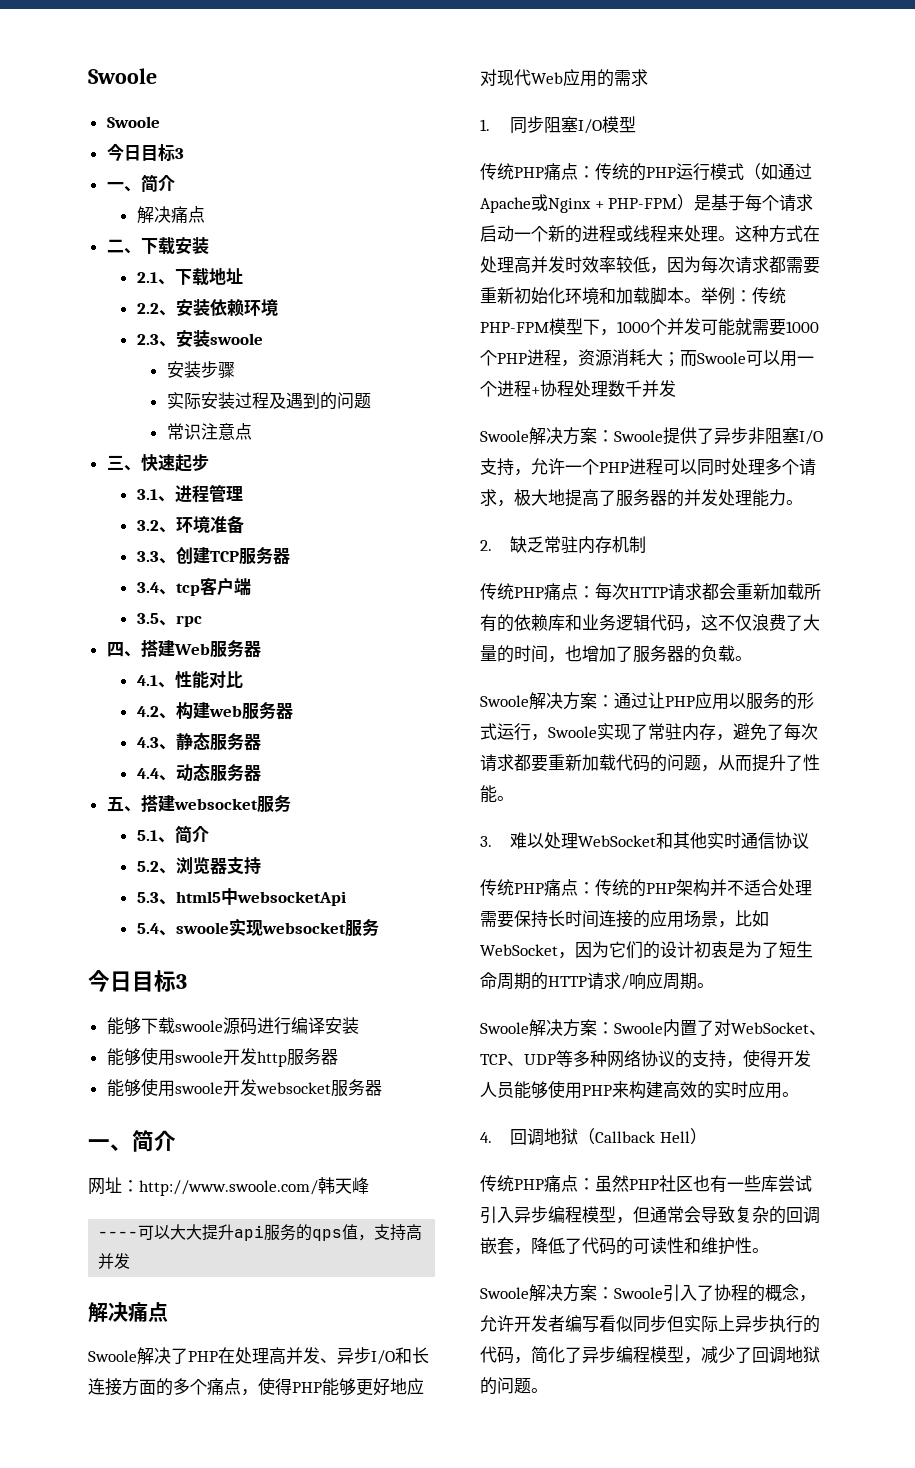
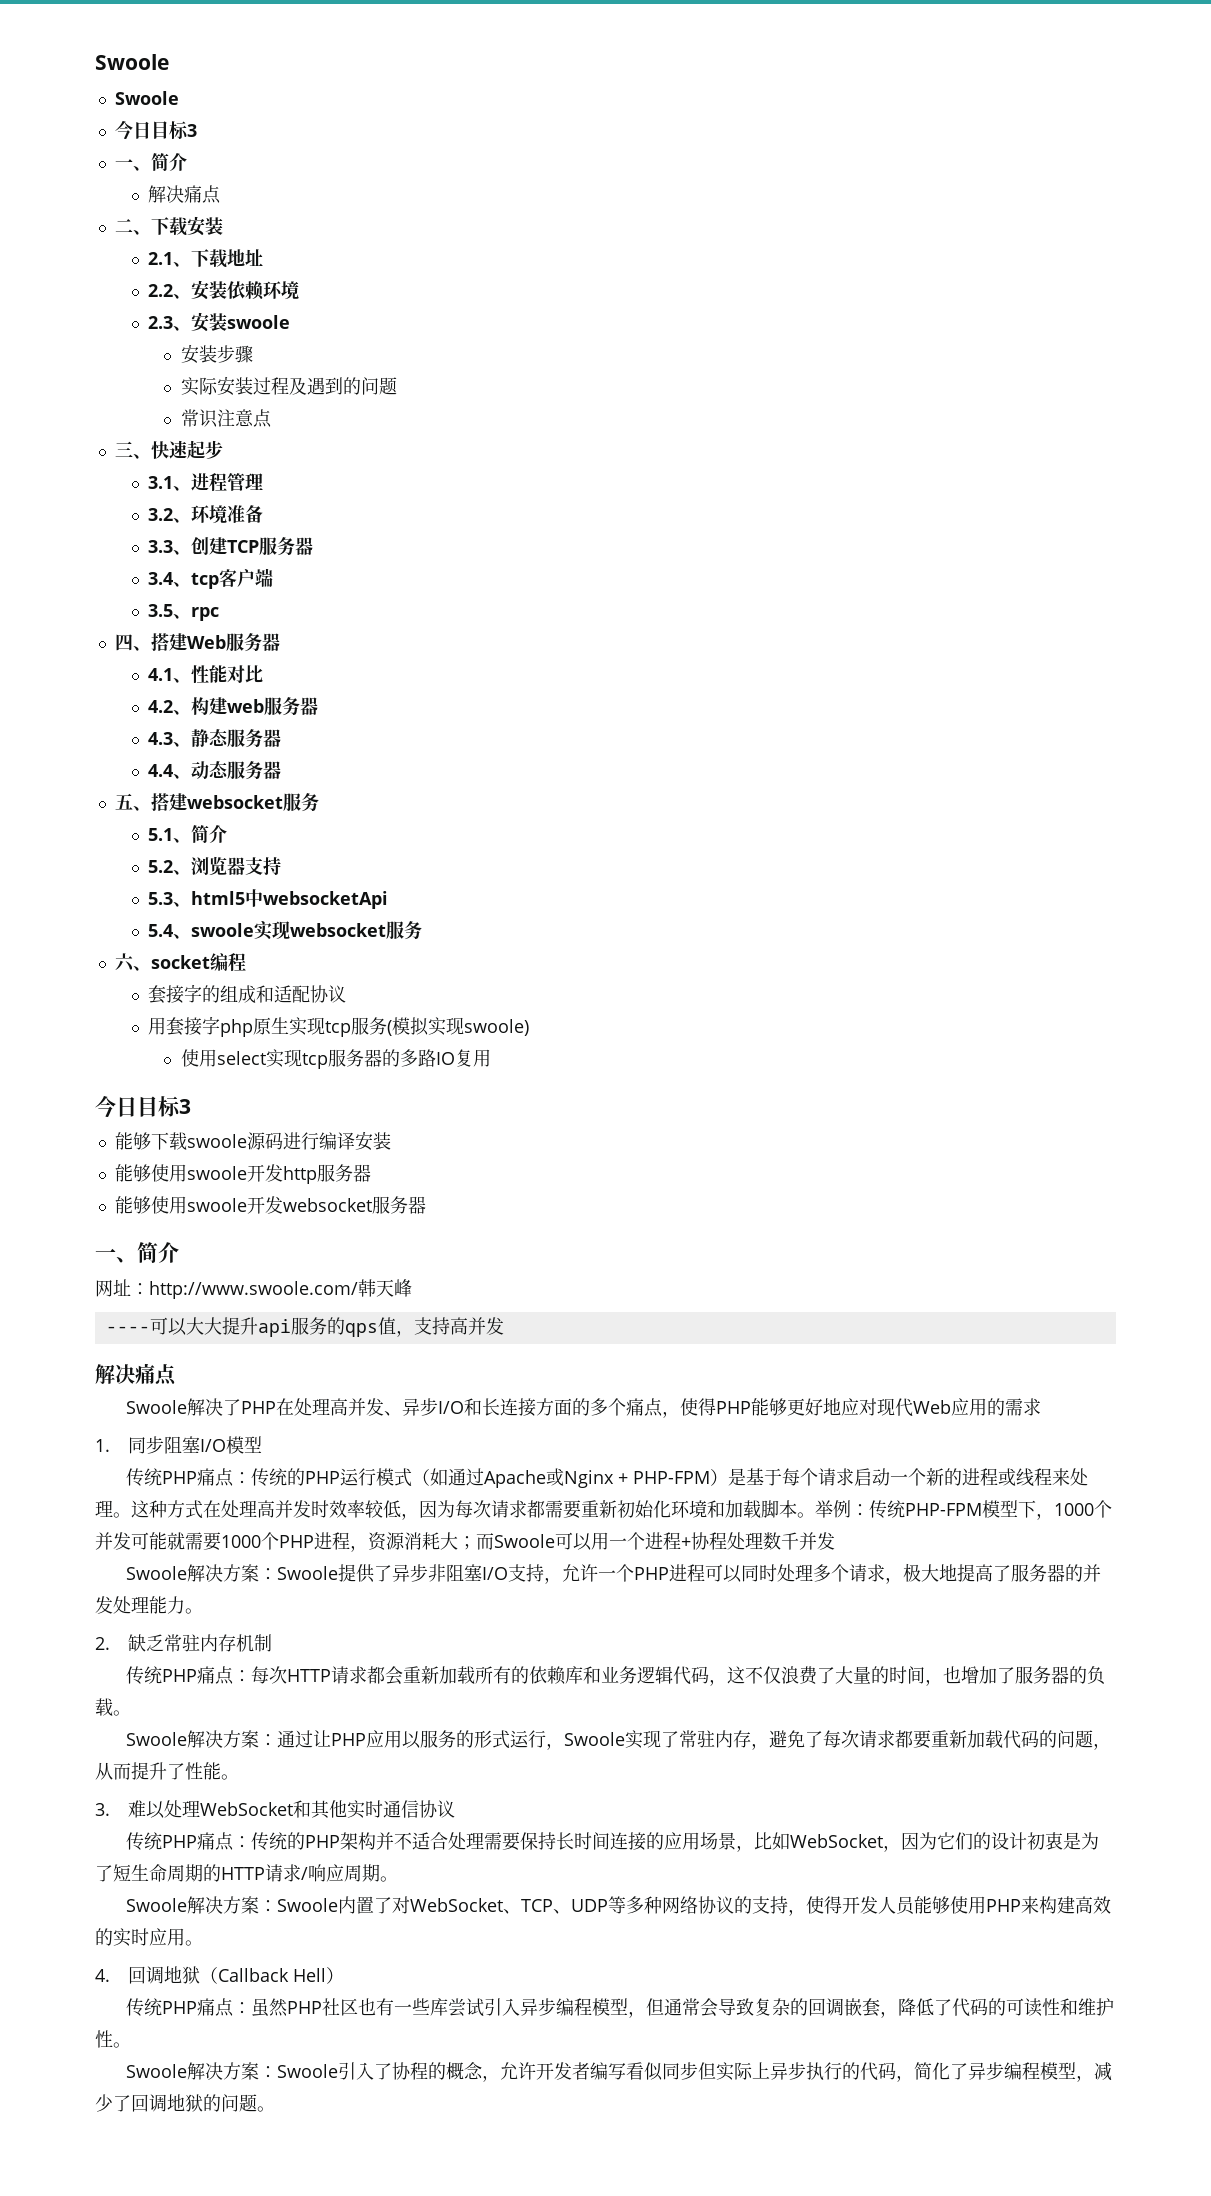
+ 六、socket编程
+ 套接字的组成和适配协议
+ 用套接字php原生实现tcp服务(模拟实现swoole)
+ 使用select实现tcp服务器的多路IO复用

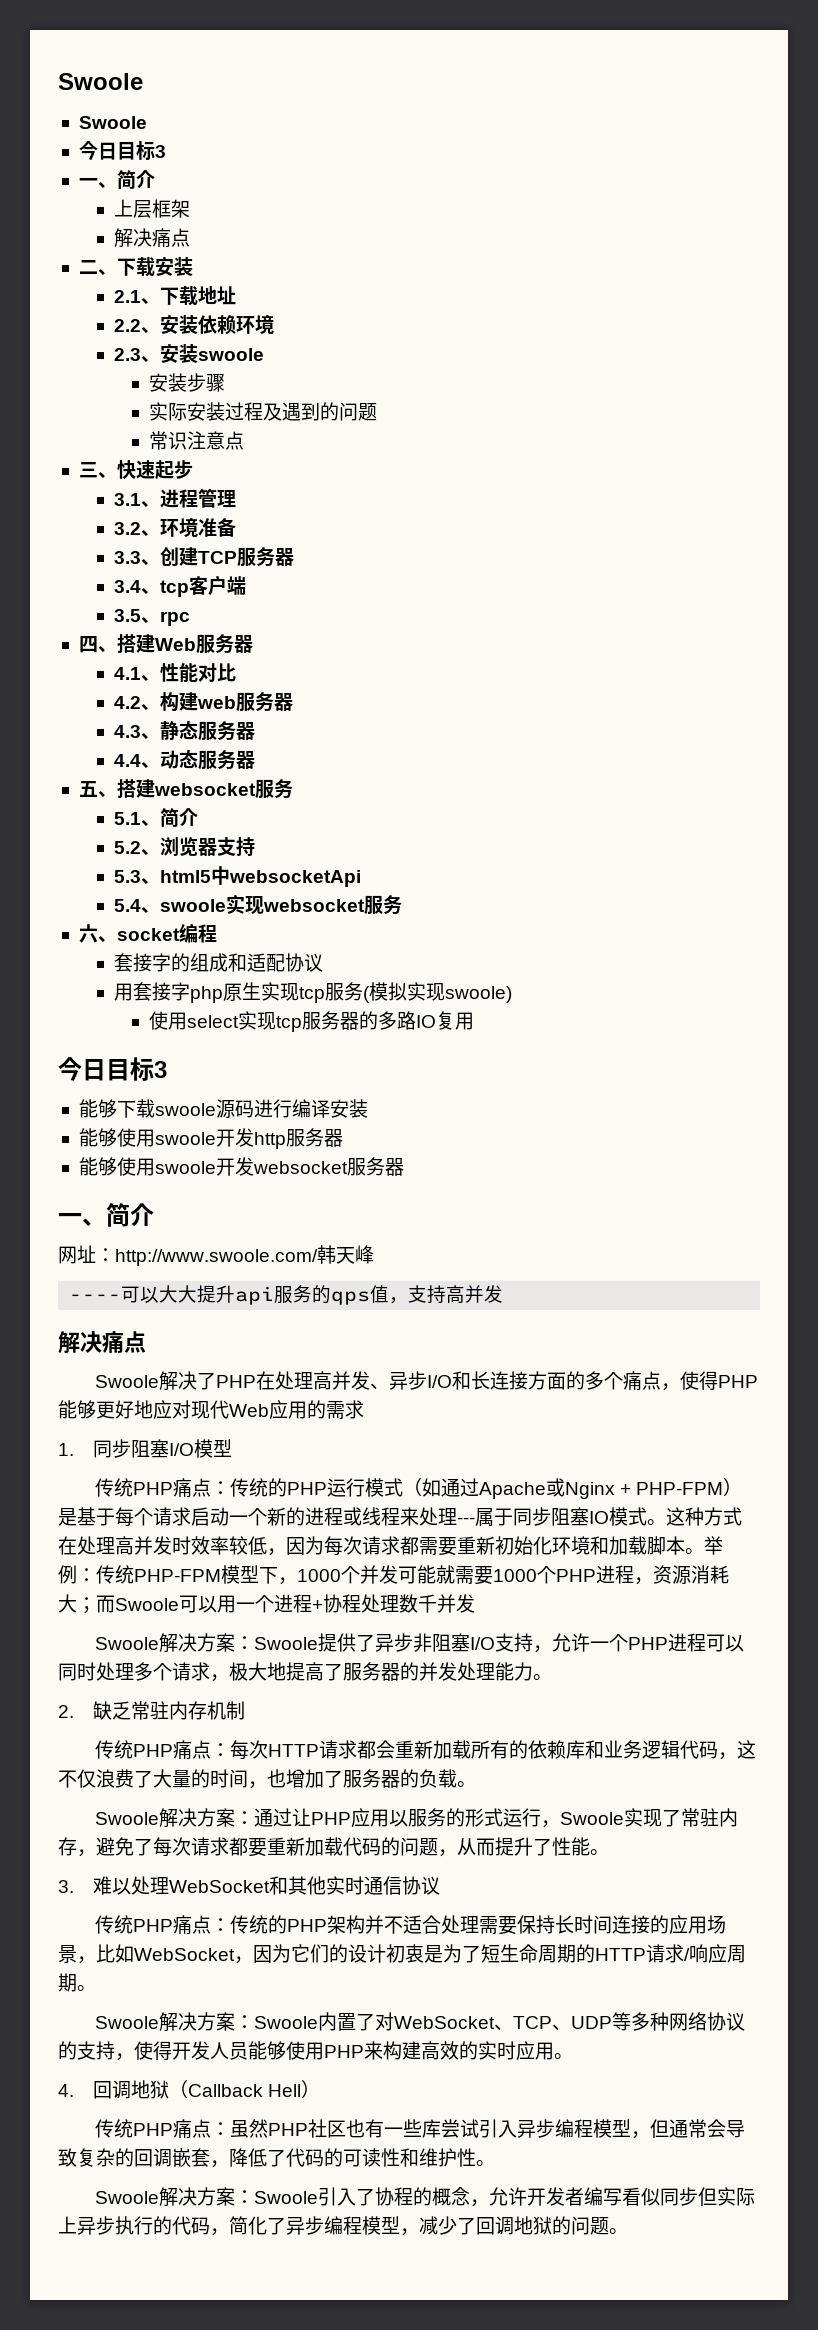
+ 上层框架
- 传统PHP痛点：传统的PHP运行模式（如通过Apache或Nginx + PHP-FPM）是基于每个请求启动一个新的进程或线程来处理。
+ 传统PHP痛点：传统的PHP运行模式（如通过Apache或Nginx + PHP-FPM）是基于每个请求启动一个新的进程或线程来处理---属于同步阻塞IO模式。

